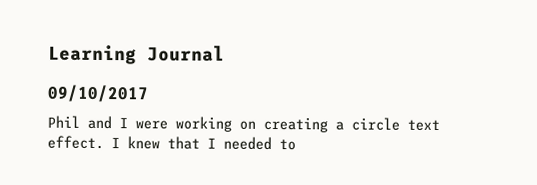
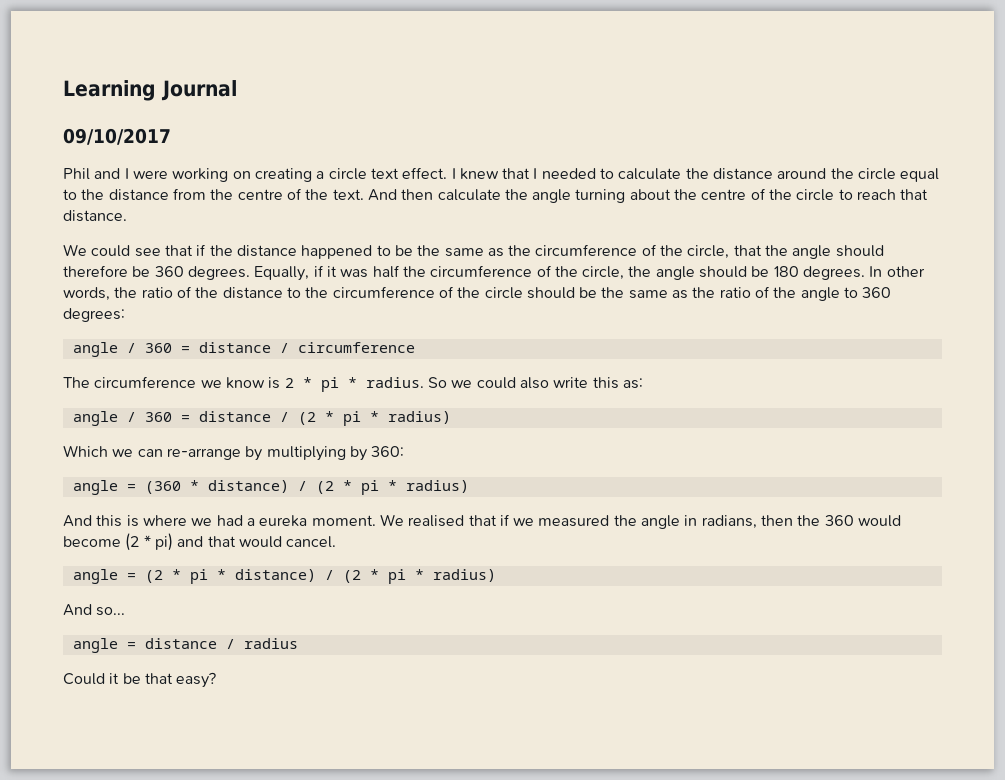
- I knew that I needed to
+ I knew that I needed to calculate the distance around the circle equal to the distance from the centre of the text. And then calculate the angle turning about the centre of the circle to reach that distance.
+ We could see that if the distance happened to be the same as the circumference of the circle, that the angle should therefore be 360 degrees. Equally, if it was half the circumference of the circle, the angle should be 180 degrees. In other words, the ratio of the distance to the circumference of the circle should be the same as the ratio of the angle to 360 degrees:
+ angle / 360 = distance / circumference
+ The circumference we know is 2 * pi * radius. So we could also write this as:
+ angle / 360 = distance / (2 * pi * radius)
+ Which we can re-arrange by multiplying by 360:
+ angle = (360 * distance) / (2 * pi * radius)
+ And this is where we had a eureka moment. We realised that if we measured the angle in radians, then the 360 would become (2 * pi) and that would cancel.
+ angle = (2 * pi * distance) / (2 * pi * radius)
+ And so...
+ angle = distance / radius
+ Could it be that easy?

